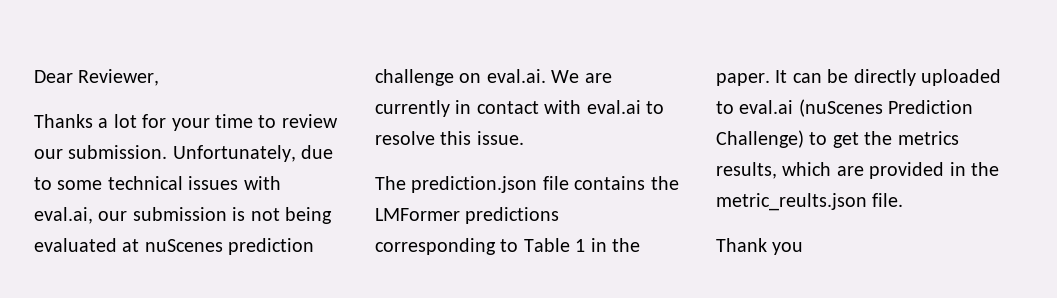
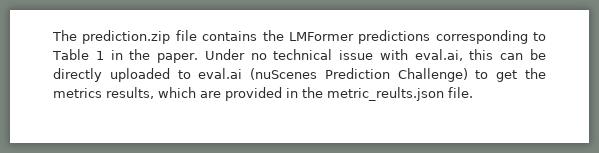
- Dear Reviewer,
- Thanks a lot for your time to review our submission. Unfortunately, due to some technical issues with eval.ai, our submission is not being evaluated at nuScenes prediction challenge on eval.ai. We are currently in contact with eval.ai to resolve this issue.
- The prediction.json file contains the LMFormer predictions corresponding to Table 1 in the paper.
+ The prediction.zip file contains the LMFormer predictions corresponding to Table 1 in the paper.
- It can be directly uploaded to eval.ai (nuScenes Prediction Challenge) to get the metrics results, which are provided in the metric_reults.json file.
+ Under no technical issue with eval.ai, this can be directly uploaded to eval.ai (nuScenes Prediction Challenge) to get the metrics results, which are provided in the metric_reults.json file.
- Thank you

